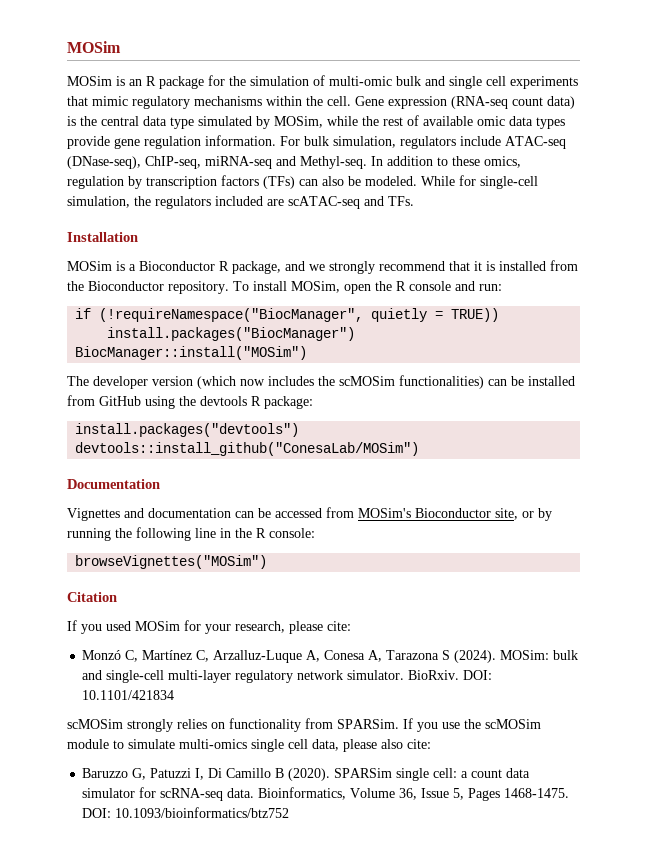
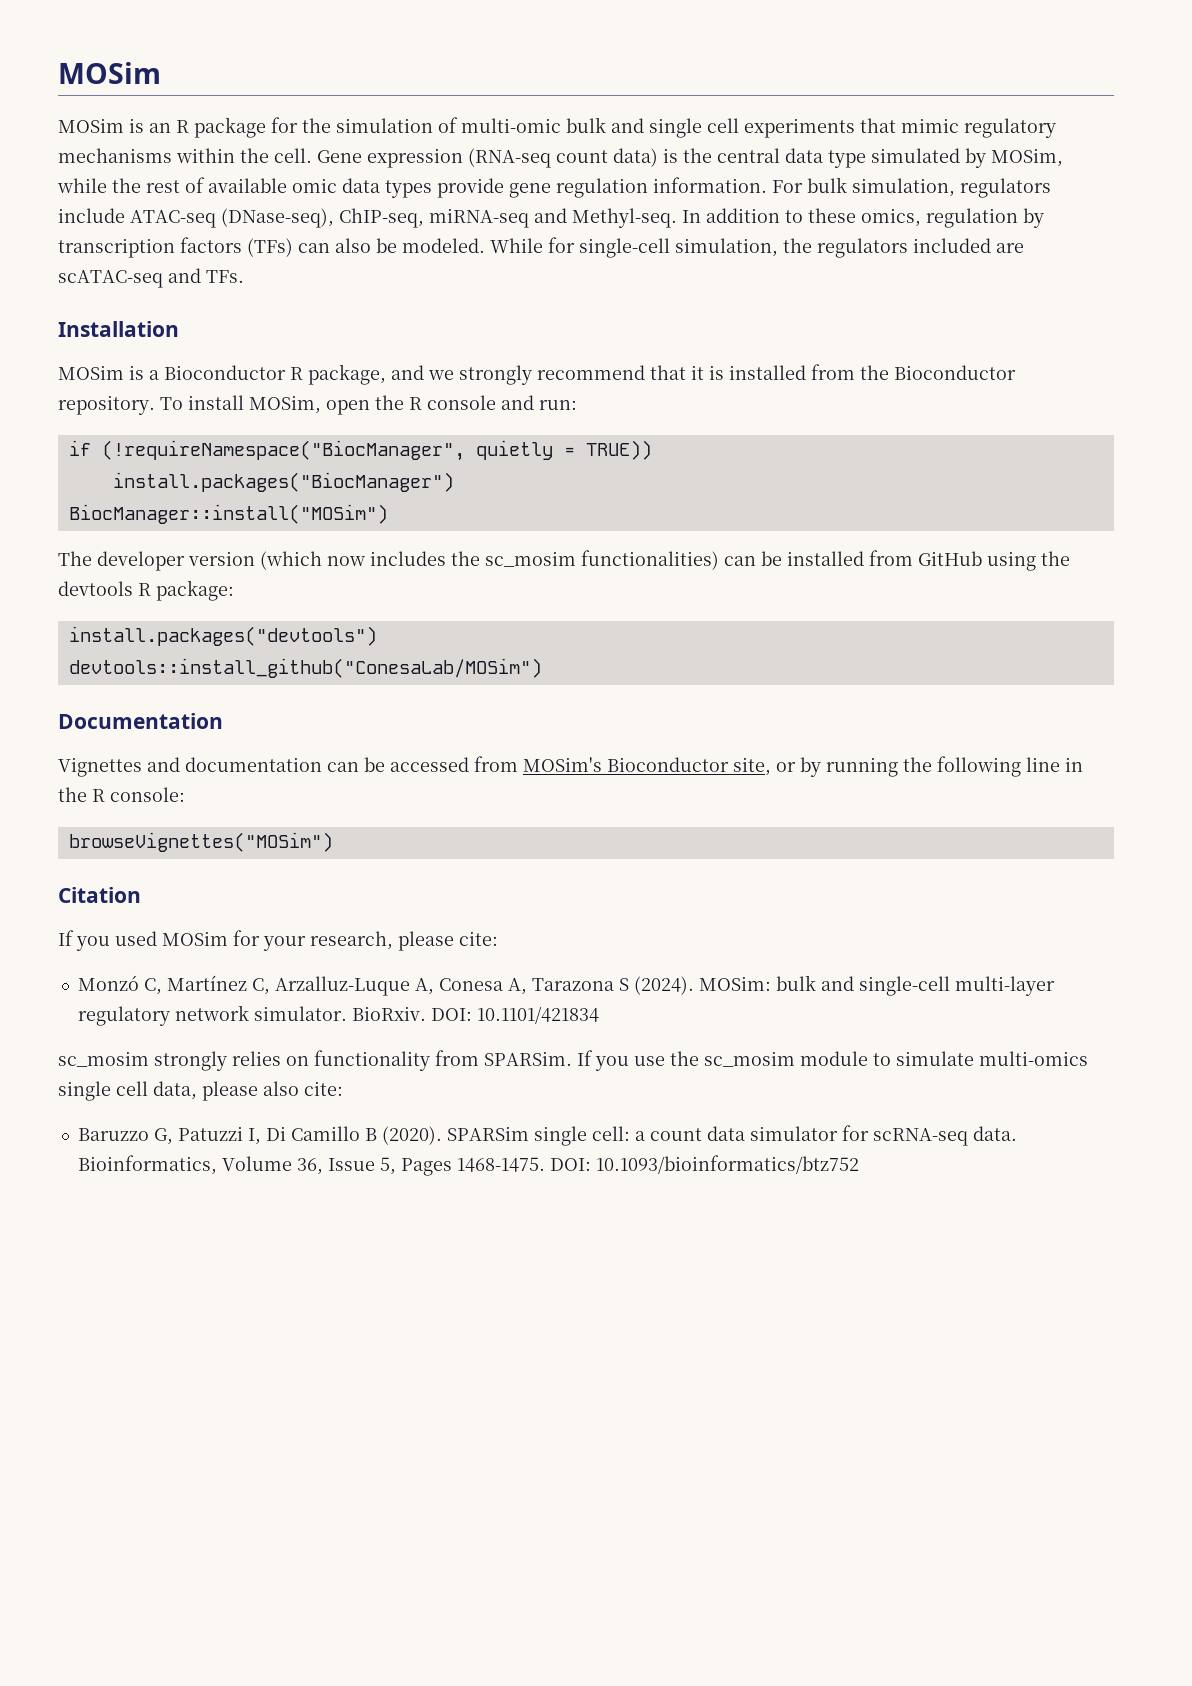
- The developer version (which now includes the scMOSim functionalities) can be installed from GitHub using the devtools R package:
+ The developer version (which now includes the sc_mosim functionalities) can be installed from GitHub using the devtools R package:
- scMOSim strongly relies on functionality from SPARSim.
+ sc_mosim strongly relies on functionality from SPARSim.
- If you use the scMOSim module to simulate multi-omics single cell data, please also cite:
+ If you use the sc_mosim module to simulate multi-omics single cell data, please also cite:

